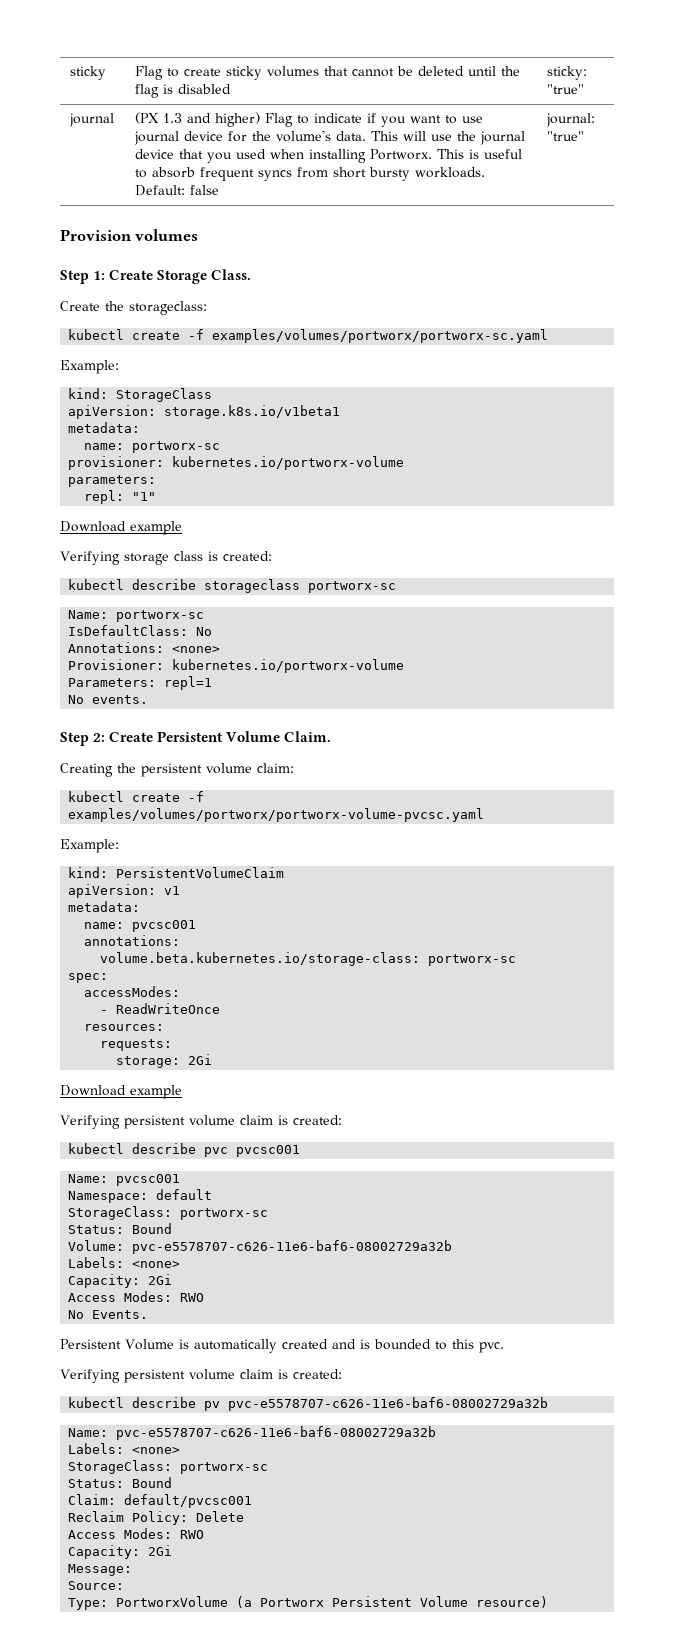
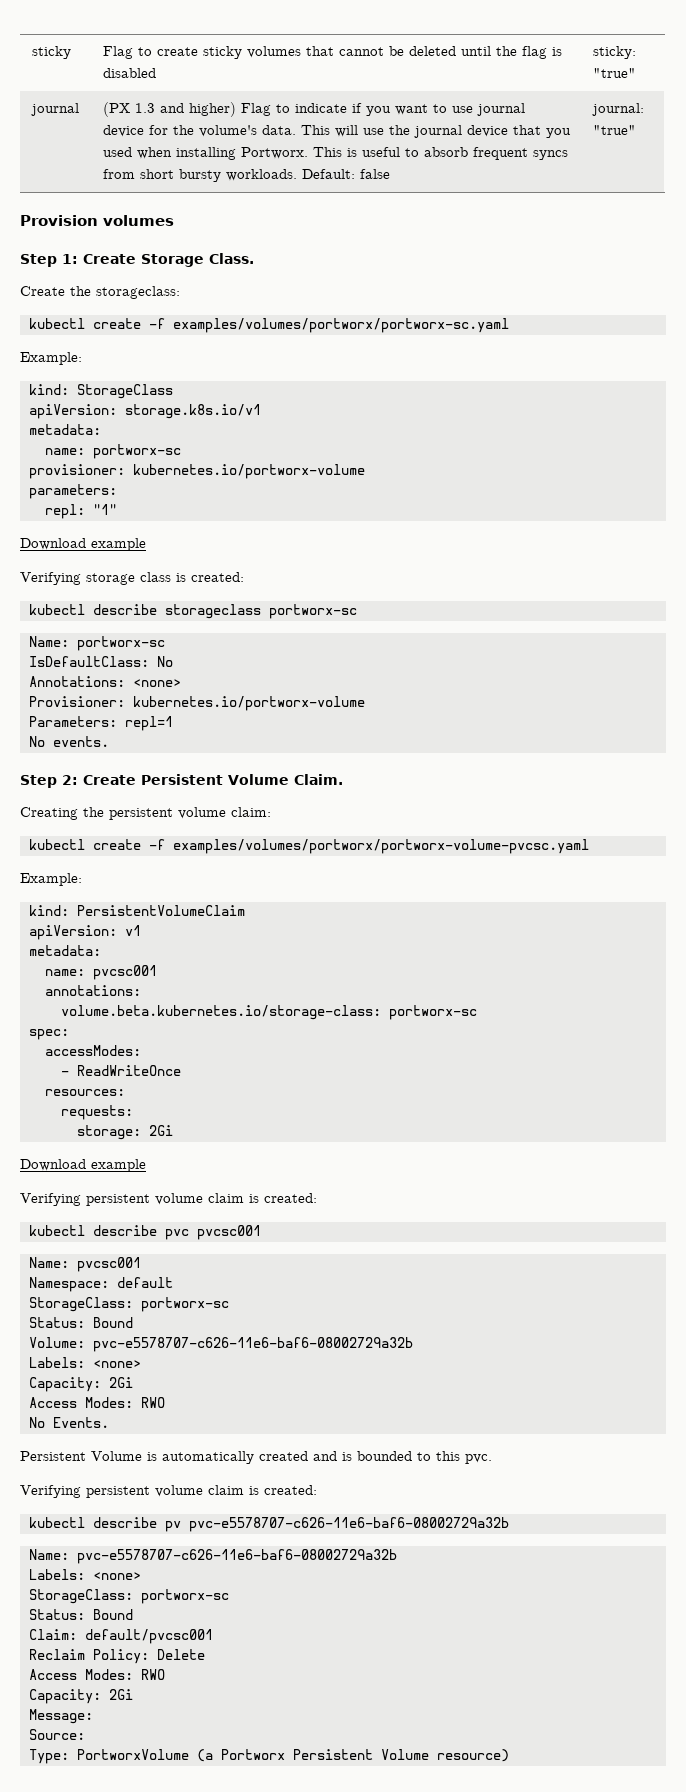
- apiVersion: storage.k8s.io/v1beta1
+ apiVersion: storage.k8s.io/v1

